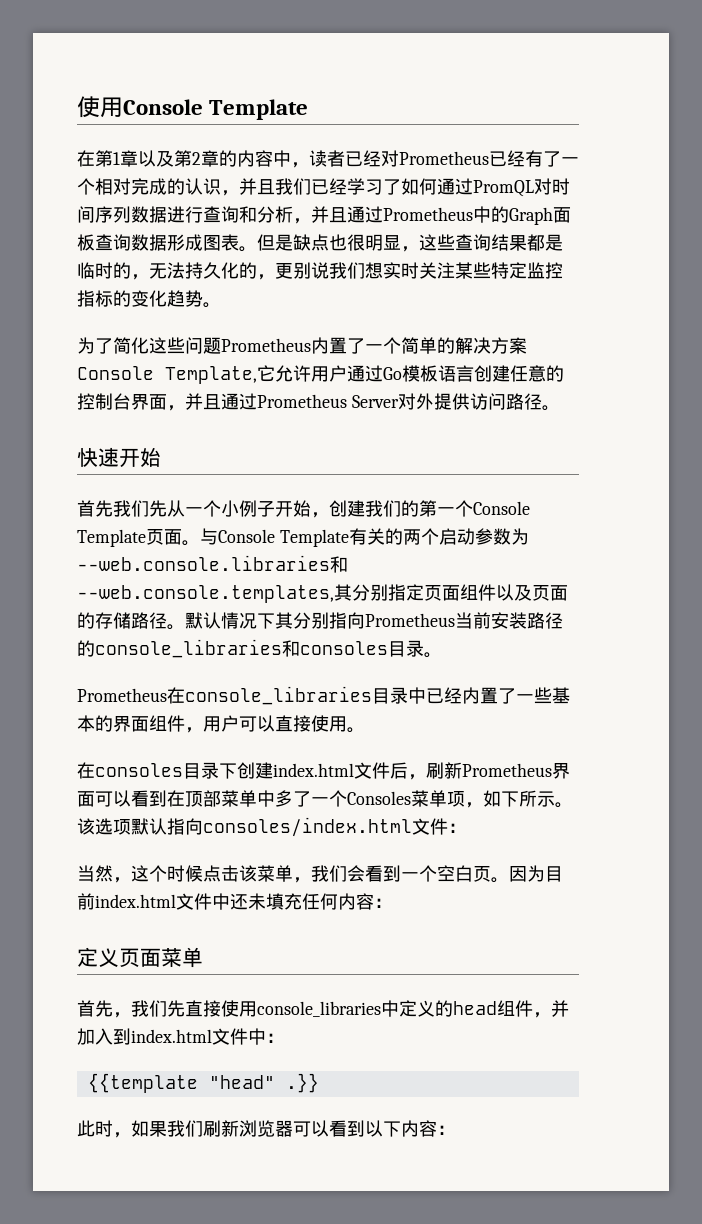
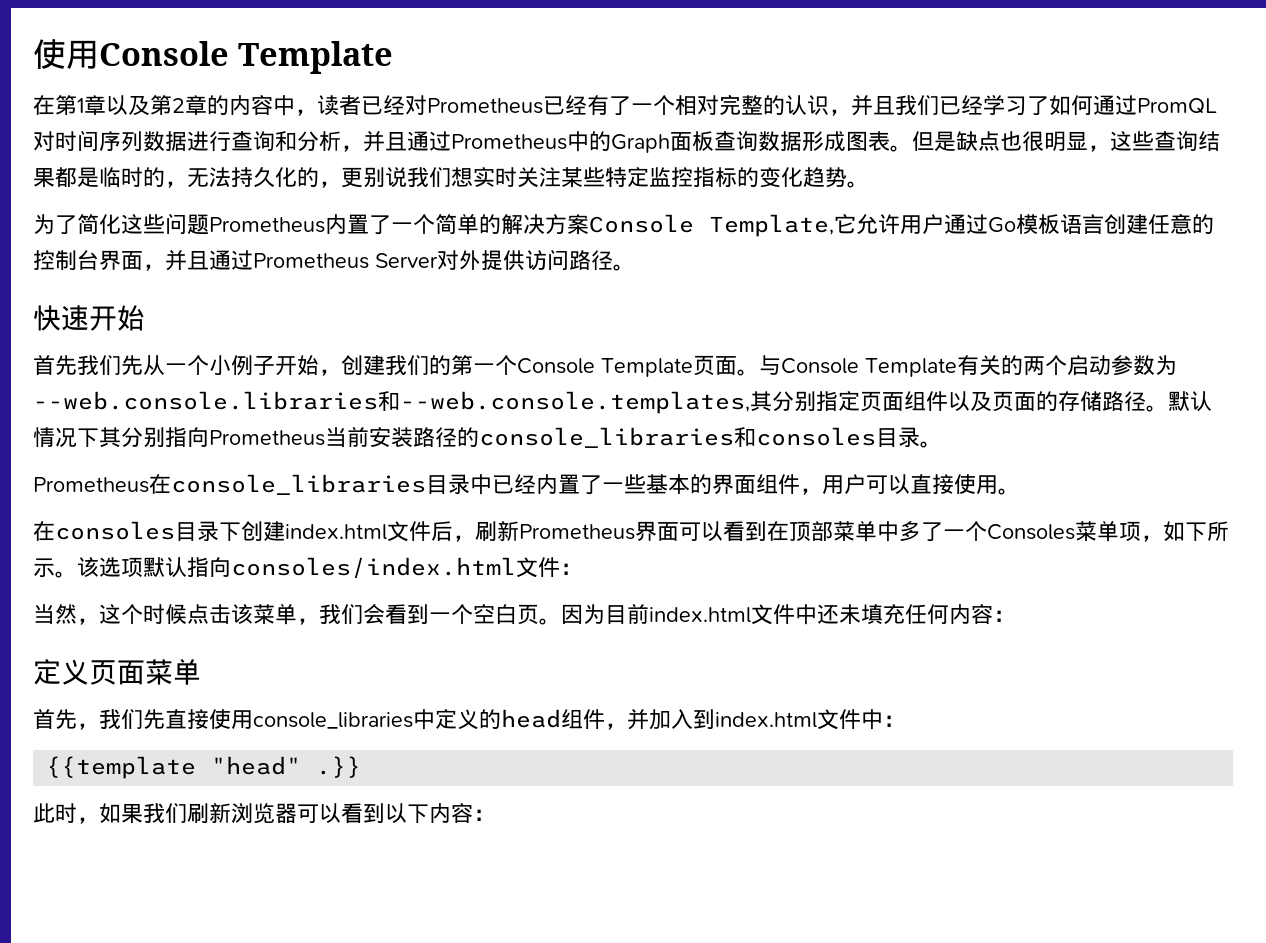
- 在第1章以及第2章的内容中，读者已经对Prometheus已经有了一个相对完成的认识，并且我们已经学习了如何通过PromQL对时间序列数据进行查询和分析，并且通过Prometheus中的Graph面板查询数据形成图表。
+ 在第1章以及第2章的内容中，读者已经对Prometheus已经有了一个相对完整的认识，并且我们已经学习了如何通过PromQL对时间序列数据进行查询和分析，并且通过Prometheus中的Graph面板查询数据形成图表。

